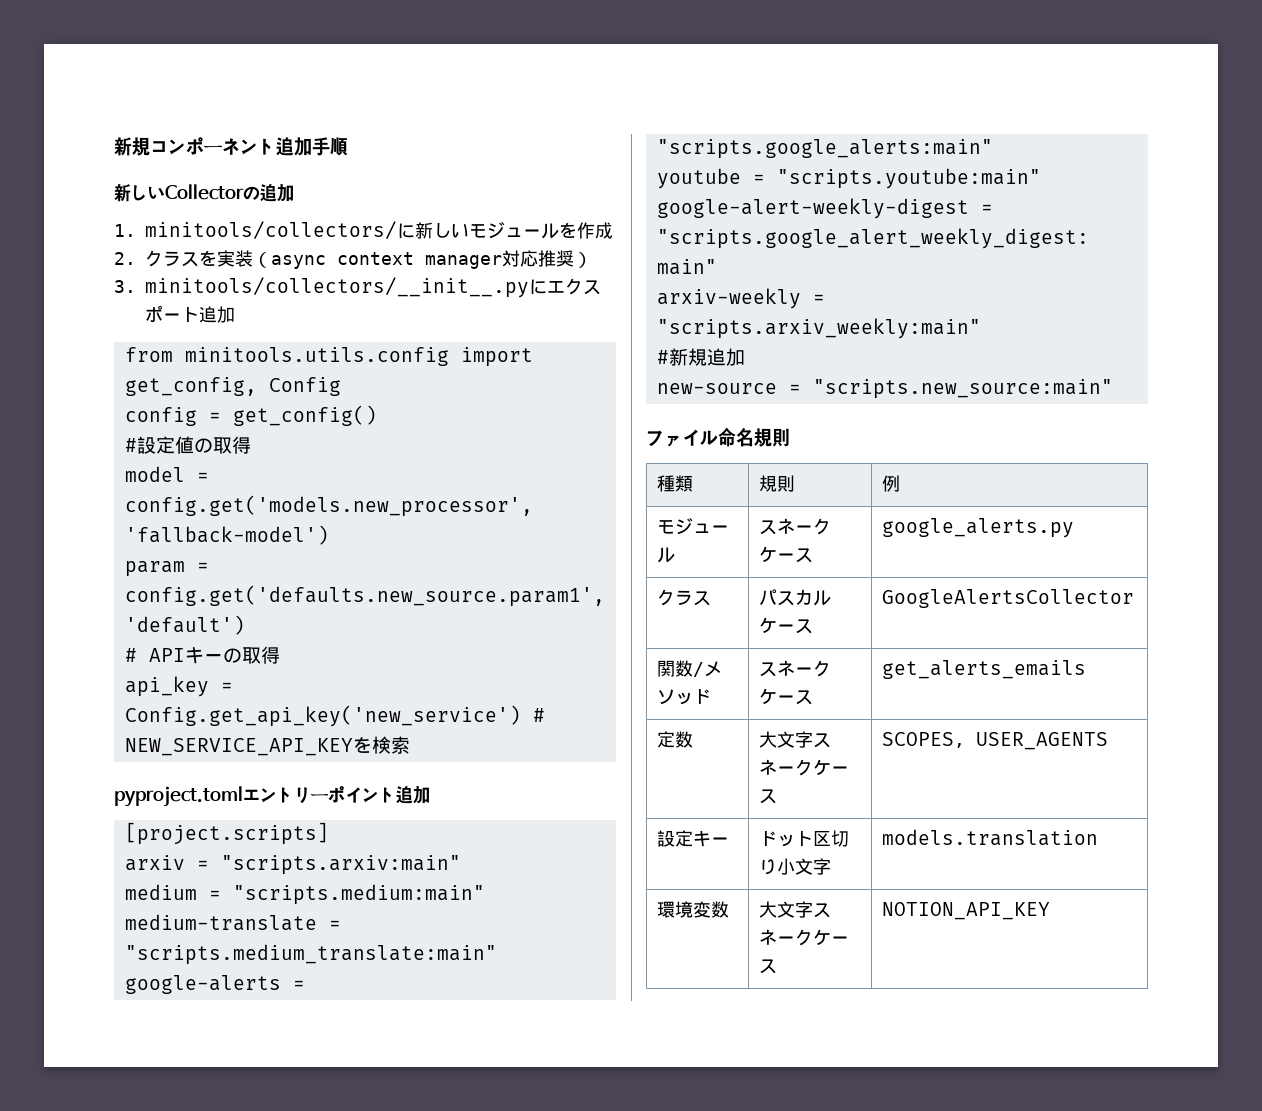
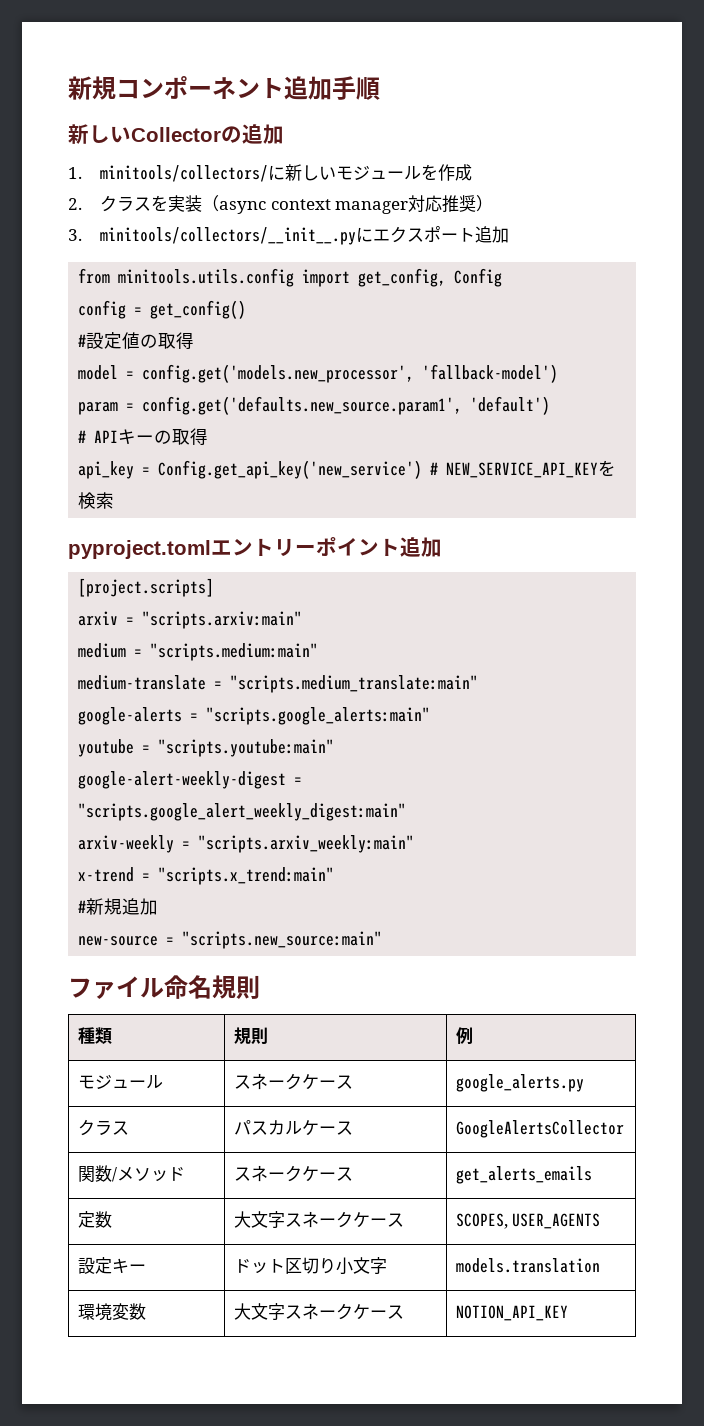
+ x-trend = "scripts.x_trend:main"

